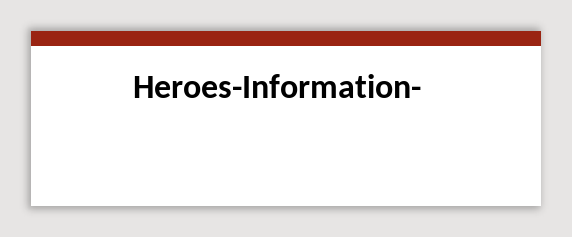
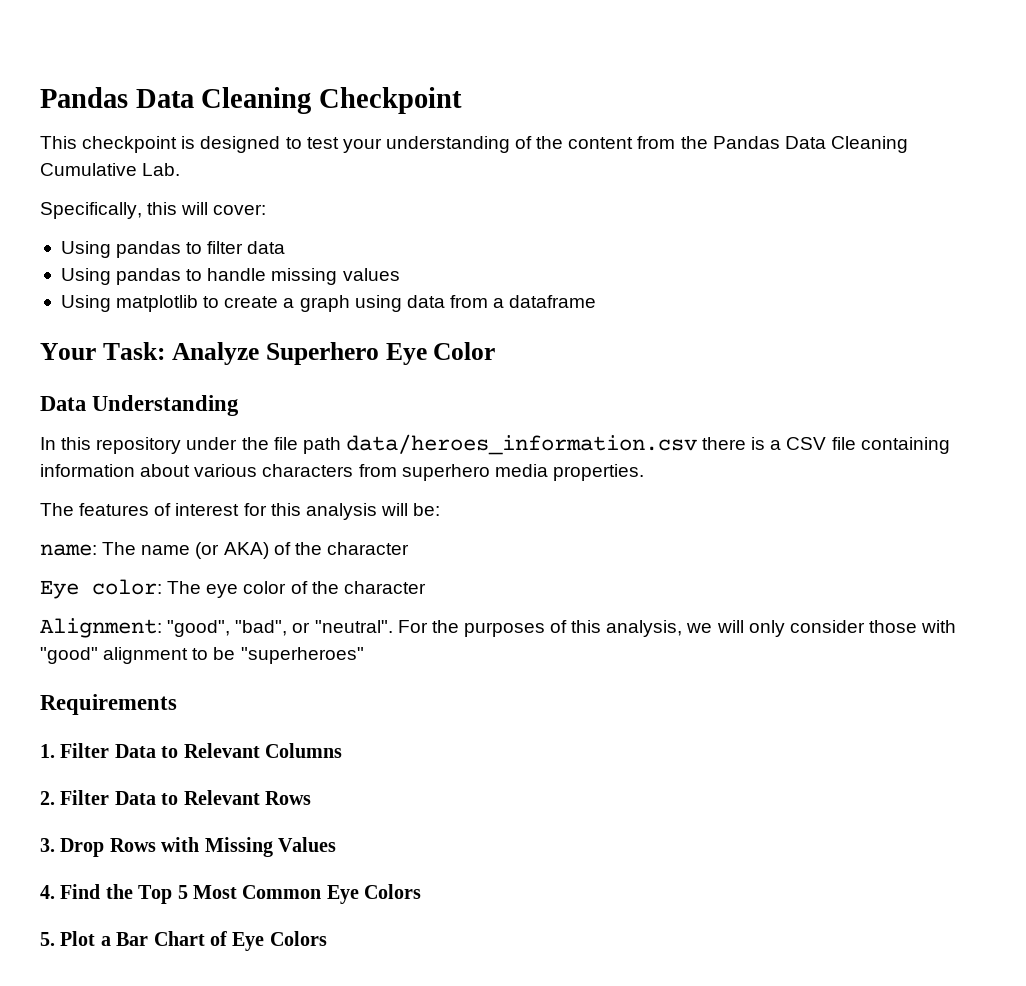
- Heroes-Information-
+ Pandas Data Cleaning Checkpoint
+ This checkpoint is designed to test your understanding of the content from the Pandas Data Cleaning Cumulative Lab.
+ Specifically, this will cover:
+ Using pandas to filter data
+ Using pandas to handle missing values
+ Using matplotlib to create a graph using data from a dataframe
+ Your Task: Analyze Superhero Eye Color
+ Data Understanding
+ In this repository under the file path data/heroes_information.csv there is a CSV file containing information about various characters from superhero media properties.
+ The features of interest for this analysis will be:
+ name: The name (or AKA) of the character
+ Eye color: The eye color of the character
+ Alignment: "good", "bad", or "neutral". For the purposes of this analysis, we will only consider those with "good" alignment to be "superheroes"
+ Requirements
+ 1. Filter Data to Relevant Columns
+ 2. Filter Data to Relevant Rows
+ 3. Drop Rows with Missing Values
+ 4. Find the Top 5 Most Common Eye Colors
+ 5. Plot a Bar Chart of Eye Colors

